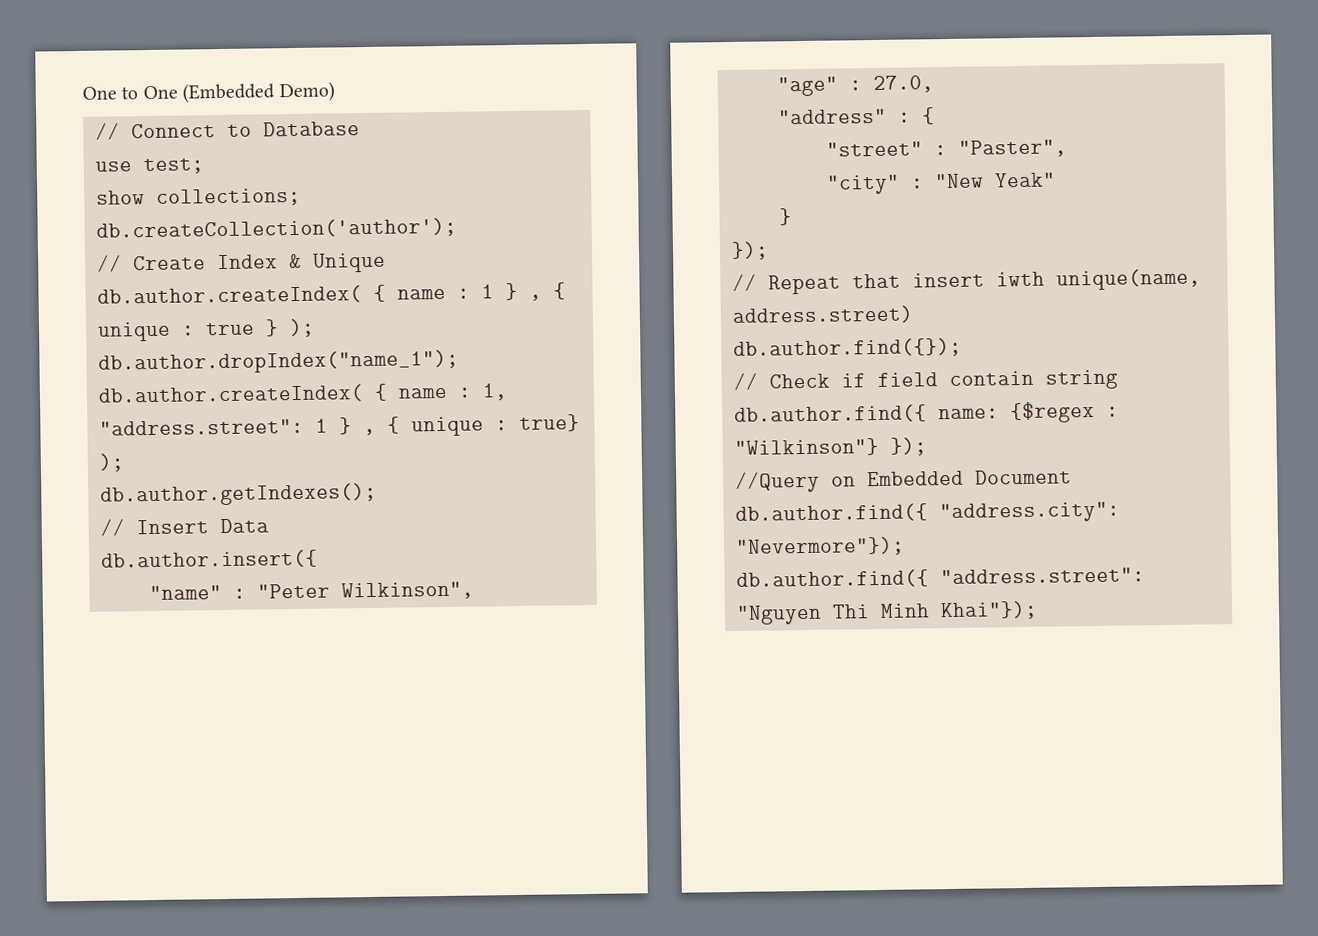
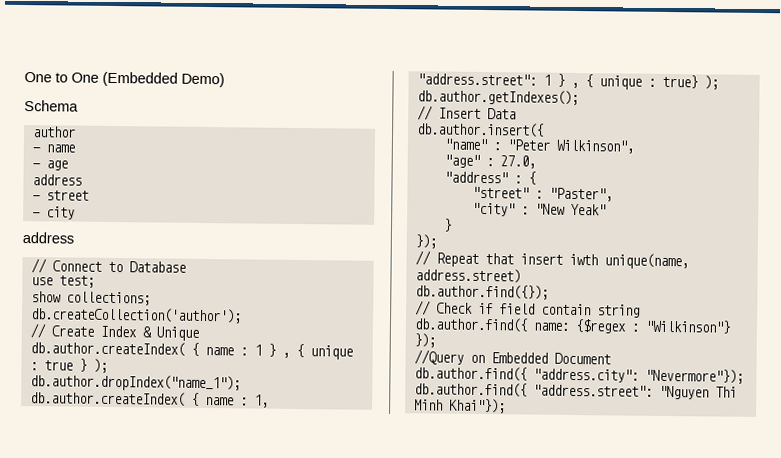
+ Schema
+ author
+ - name
+ - age
+ address
+ - street
+ - city
+ address

